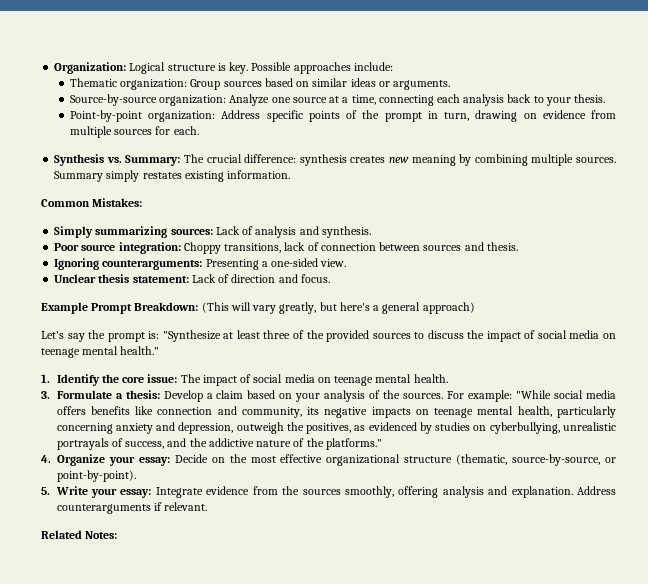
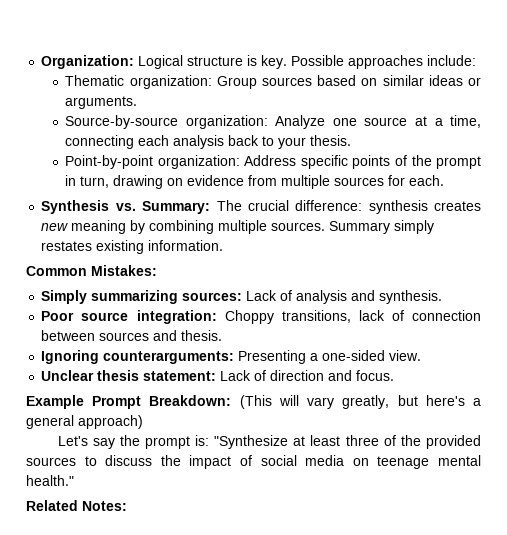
- 1. Identify the core issue: The impact of social media on teenage mental health.
- 3. Formulate a thesis: Develop a claim based on your analysis of the sources. For example: "While social media offers benefits like connection and community, its negative impacts on teenage mental health, particularly concerning anxiety and depression, outweigh the positives, as evidenced by studies on cyberbullying, unrealistic portrayals of success, and the addictive nature of the platforms."
- 4. Organize your essay: Decide on the most effective organizational structure (thematic, source-by-source, or point-by-point).
- 5. Write your essay: Integrate evidence from the sources smoothly, offering analysis and explanation. Address counterarguments if relevant.

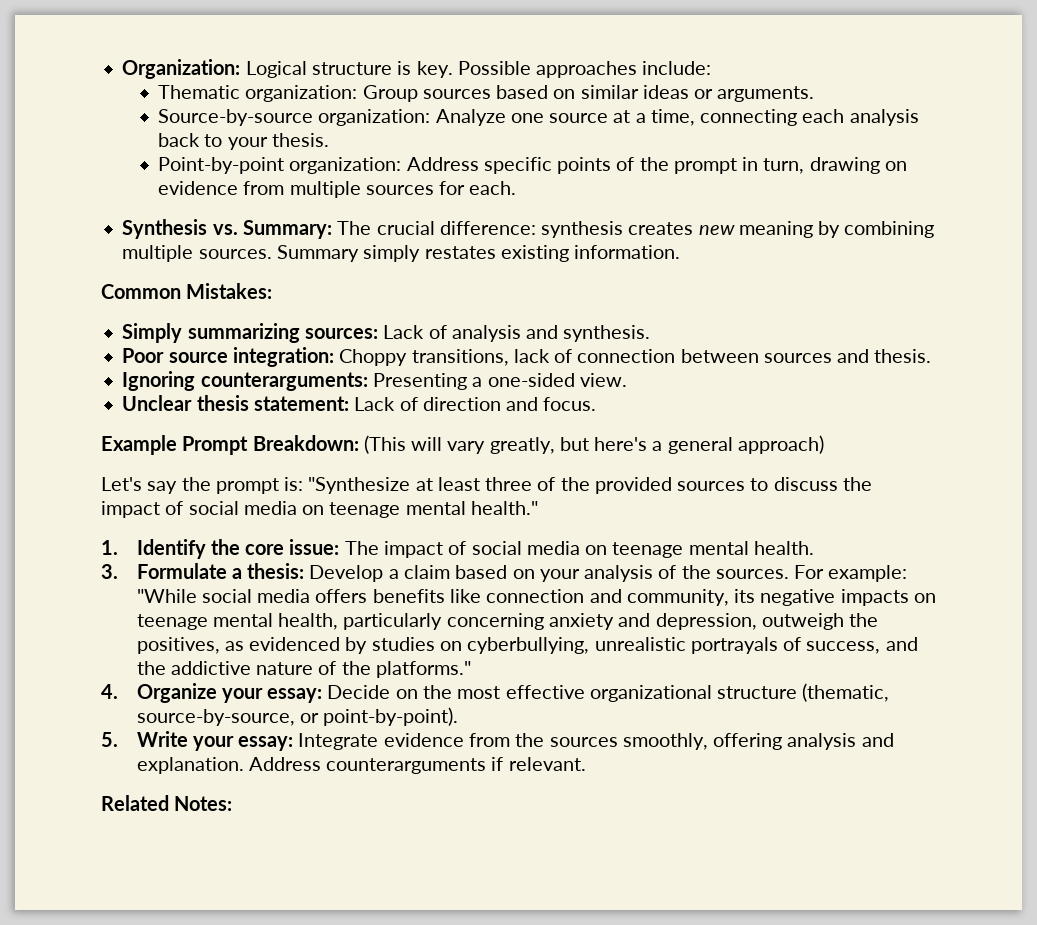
+ 1. Identify the core issue: The impact of social media on teenage mental health.
+ 3. Formulate a thesis: Develop a claim based on your analysis of the sources. For example: "While social media offers benefits like connection and community, its negative impacts on teenage mental health, particularly concerning anxiety and depression, outweigh the positives, as evidenced by studies on cyberbullying, unrealistic portrayals of success, and the addictive nature of the platforms."
+ 4. Organize your essay: Decide on the most effective organizational structure (thematic, source-by-source, or point-by-point).
+ 5. Write your essay: Integrate evidence from the sources smoothly, offering analysis and explanation. Address counterarguments if relevant.

